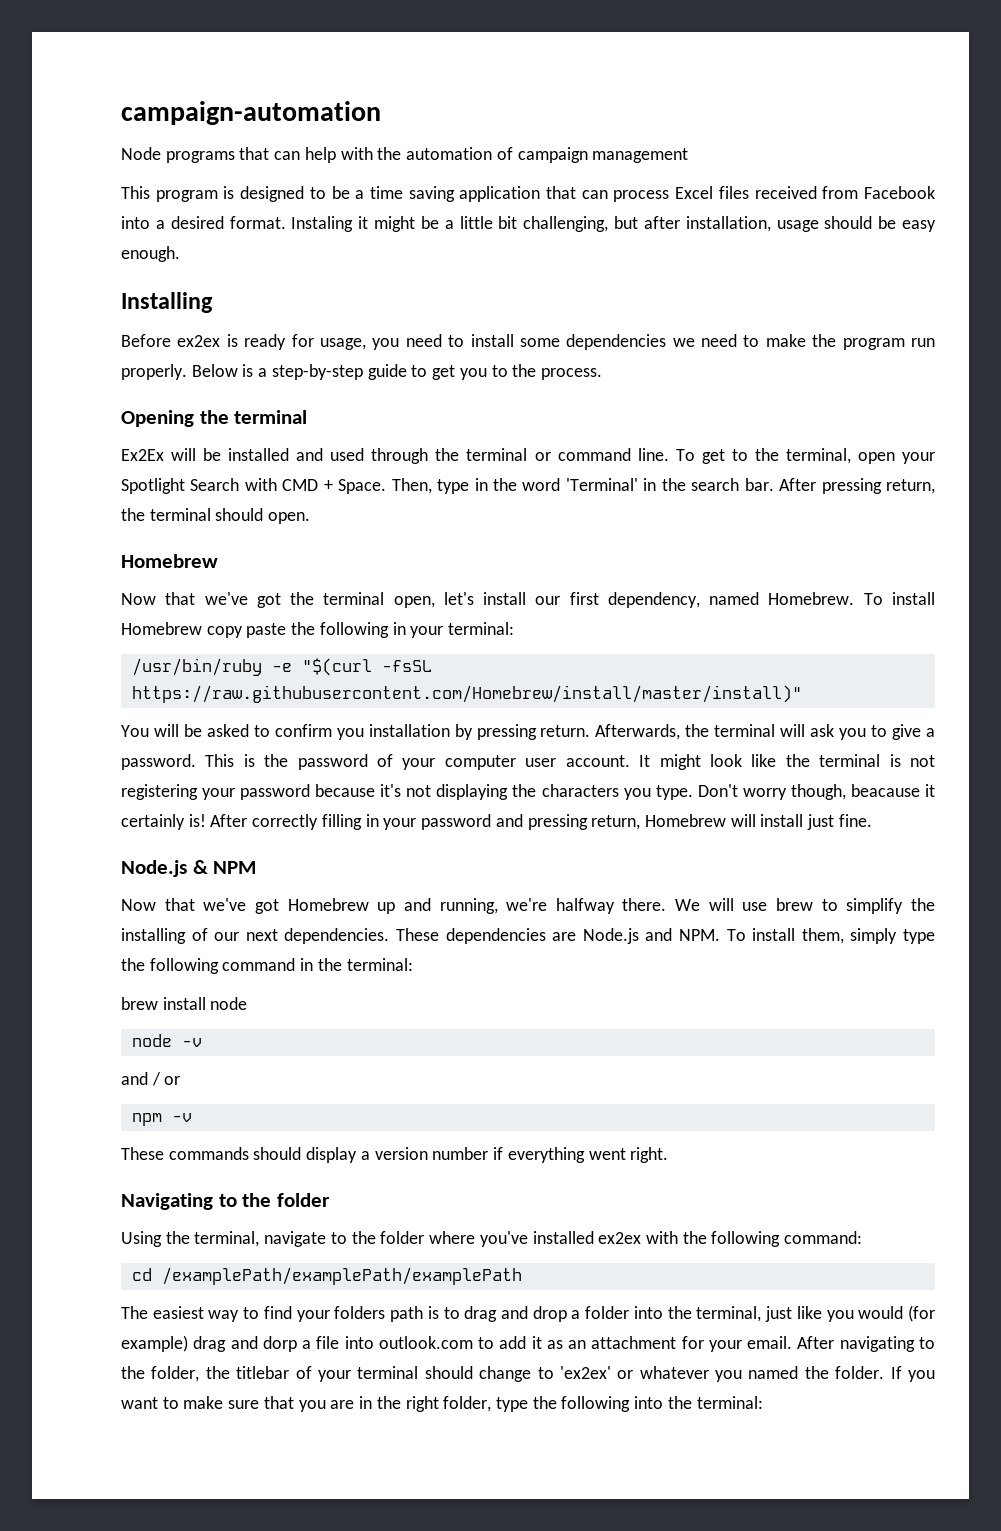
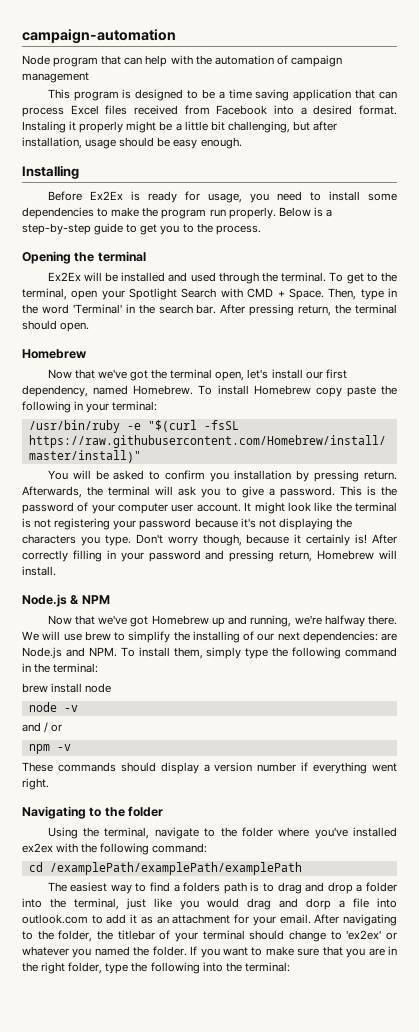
- Node programs that can help with the automation of campaign management
+ Node program that can help with the automation of campaign management
- Instaling it might be a little bit challenging, but after installation, usage should be easy enough.
+ Instaling it properly might be a little bit challenging, but after installation, usage should be easy enough.
- Before ex2ex is ready for usage, you need to install some dependencies we need to make the program run properly.
+ Before Ex2Ex is ready for usage, you need to install some dependencies to make the program run properly.
- Ex2Ex will be installed and used through the terminal or command line.
+ Ex2Ex will be installed and used through the terminal.
- Don't worry though, beacause it certainly is!
+ Don't worry though, because it certainly is!
- After correctly filling in your password and pressing return, Homebrew will install just fine.
+ After correctly filling in your password and pressing return, Homebrew will install.
- We will use brew to simplify the installing of our next dependencies. These dependencies are Node.js and NPM. To install them, simply type the following command in the terminal:
+ We will use brew to simplify the installing of our next dependencies: are Node.js and NPM. To install them, simply type the following command in the terminal:
- The easiest way to find your folders path is to drag and drop a folder into the terminal, just like you would (for example) drag and dorp a file into outlook.com to add it as an attachment for your email.
+ The easiest way to find a folders path is to drag and drop a folder into the terminal, just like you would drag and dorp a file into outlook.com to add it as an attachment for your email.

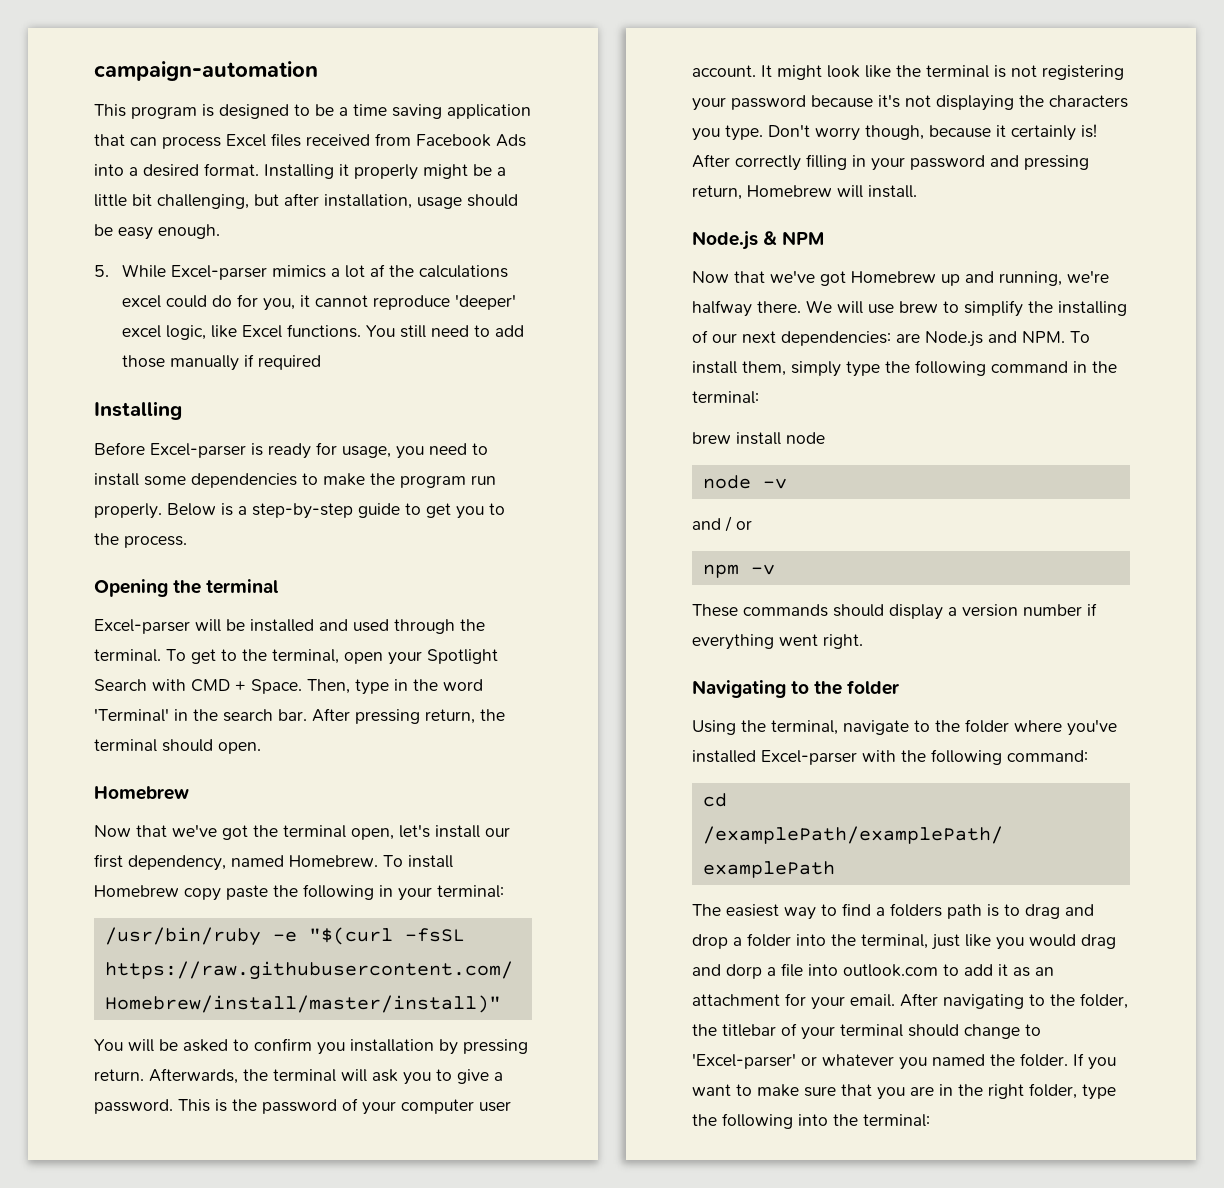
- Node program that can help with the automation of campaign management
- This program is designed to be a time saving application that can process Excel files received from Facebook into a desired format.
+ This program is designed to be a time saving application that can process Excel files received from Facebook Ads into a desired format.
- Instaling it properly might be a little bit challenging, but after installation, usage should be easy enough.
+ Installing it properly might be a little bit challenging, but after installation, usage should be easy enough.
+ 5. While Excel-parser mimics a lot af the calculations excel could do for you, it cannot reproduce 'deeper' excel logic, like Excel functions. You still need to add those manually if required
- Before Ex2Ex is ready for usage, you need to install some dependencies to make the program run properly.
+ Before Excel-parser is ready for usage, you need to install some dependencies to make the program run properly.
- Ex2Ex will be installed and used through the terminal.
+ Excel-parser will be installed and used through the terminal.
- Using the terminal, navigate to the folder where you've installed ex2ex with the following command:
+ Using the terminal, navigate to the folder where you've installed Excel-parser with the following command:
- After navigating to the folder, the titlebar of your terminal should change to 'ex2ex' or whatever you named the folder.
+ After navigating to the folder, the titlebar of your terminal should change to 'Excel-parser' or whatever you named the folder.

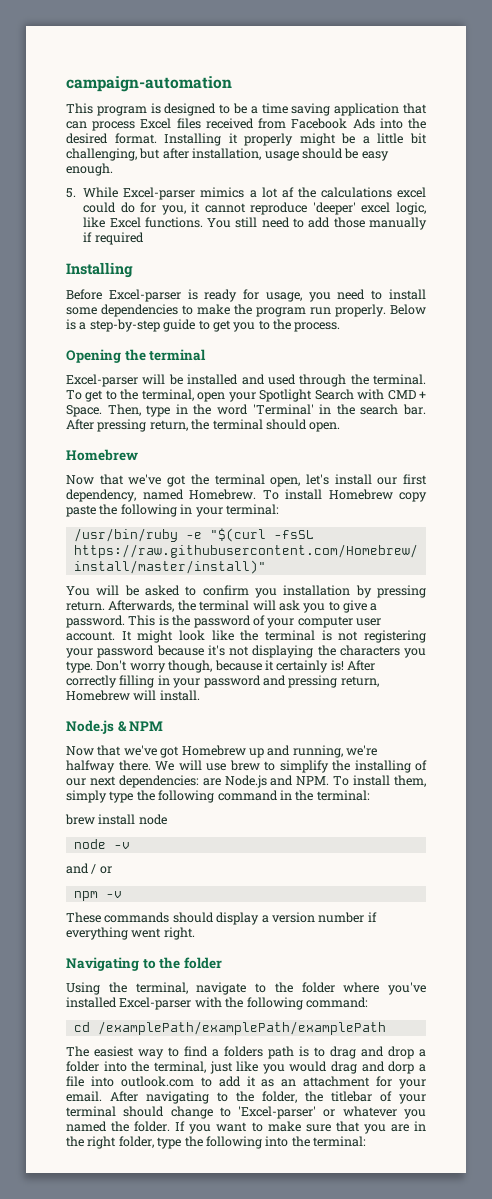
- This program is designed to be a time saving application that can process Excel files received from Facebook Ads into a desired format.
+ This program is designed to be a time saving application that can process Excel files received from Facebook Ads into the desired format.

